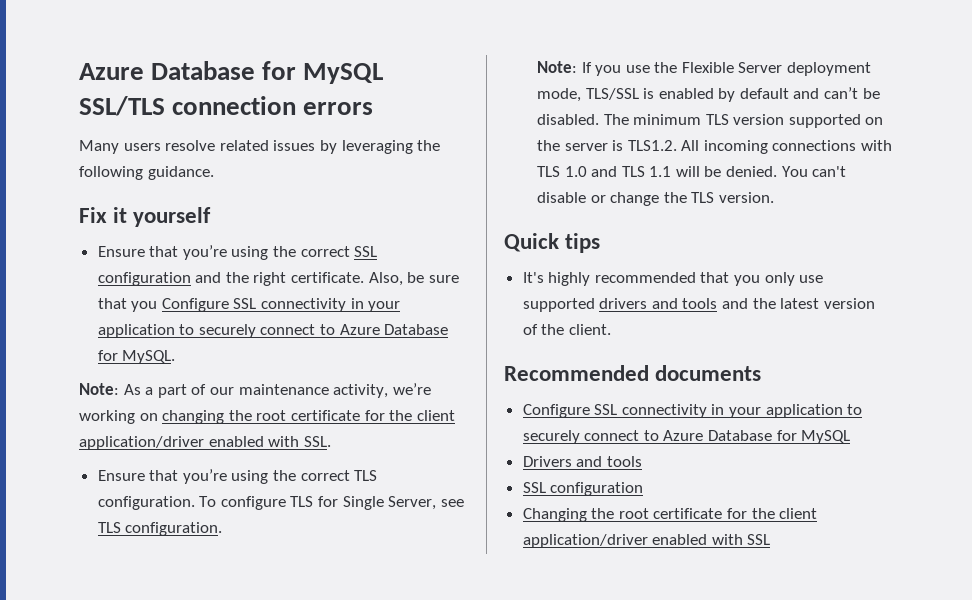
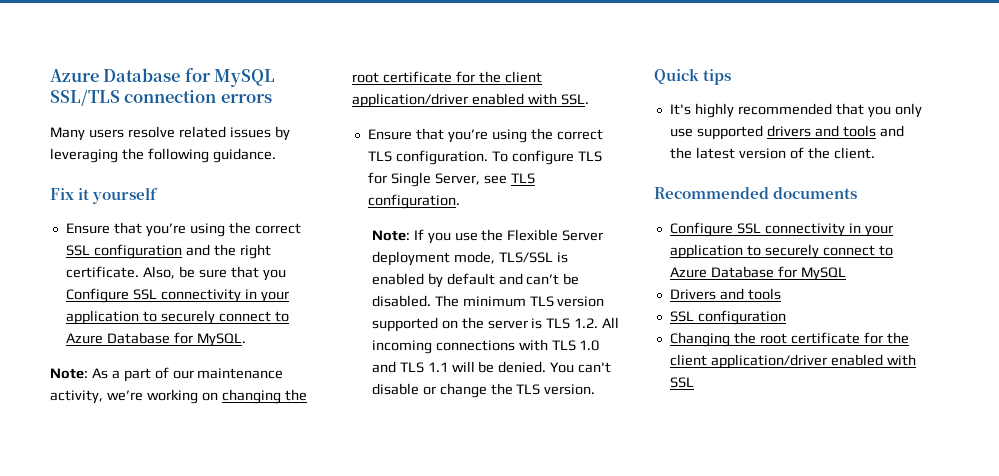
- The minimum TLS version supported on the server is TLS1.2. All incoming connections with TLS 1.0 and TLS 1.1 will be denied.
+ The minimum TLS version supported on the server is TLS 1.2. All incoming connections with TLS 1.0 and TLS 1.1 will be denied.

